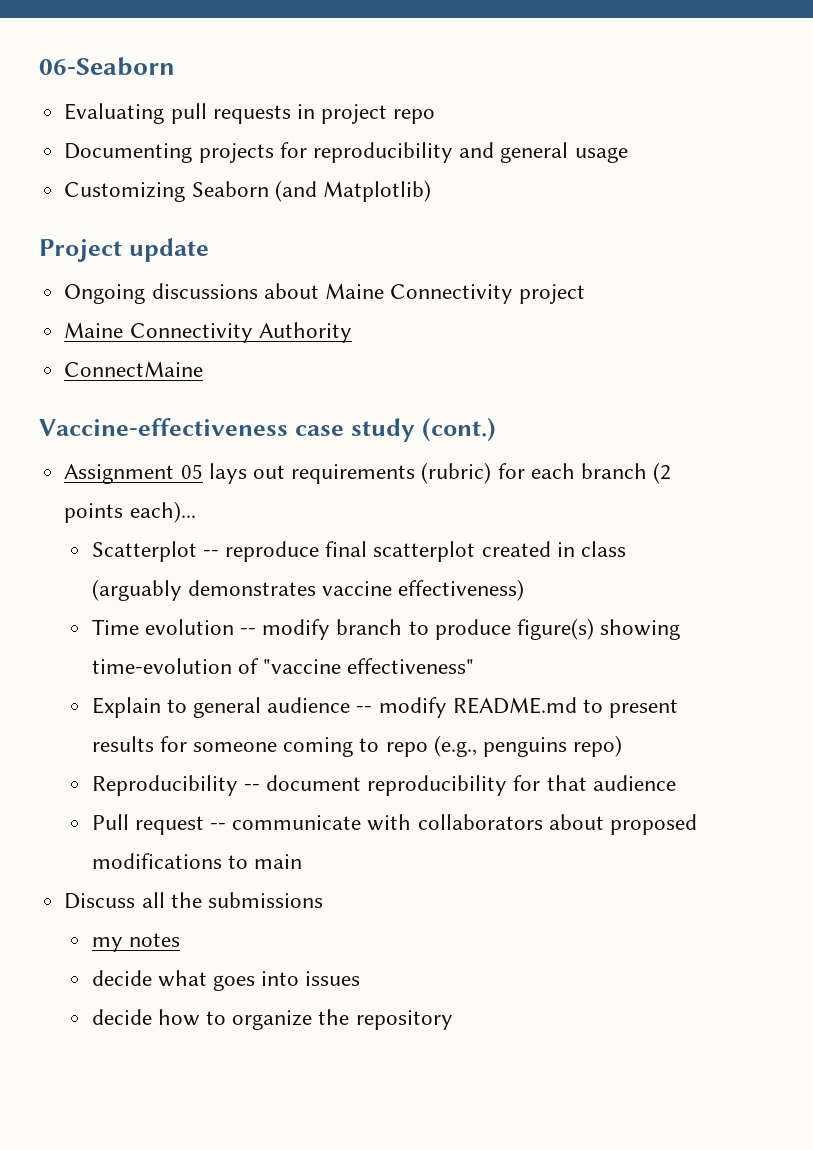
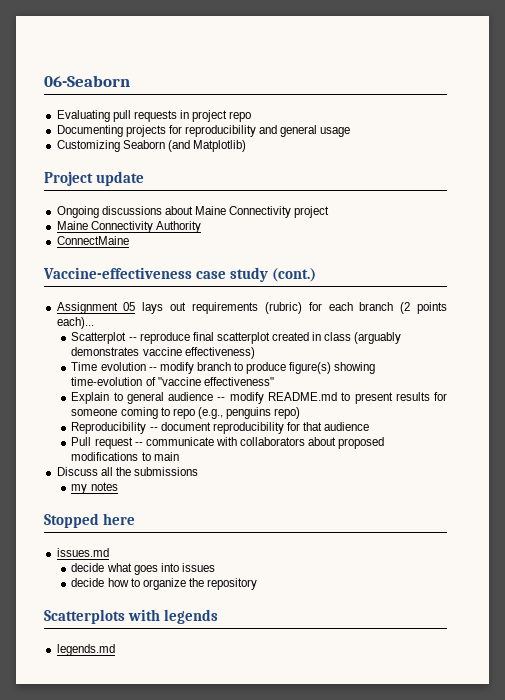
+ Stopped here
+ issues.md
+ Scatterplots with legends
+ legends.md

